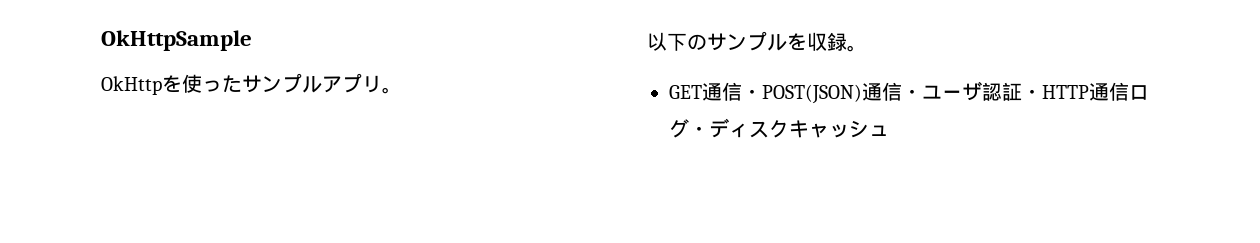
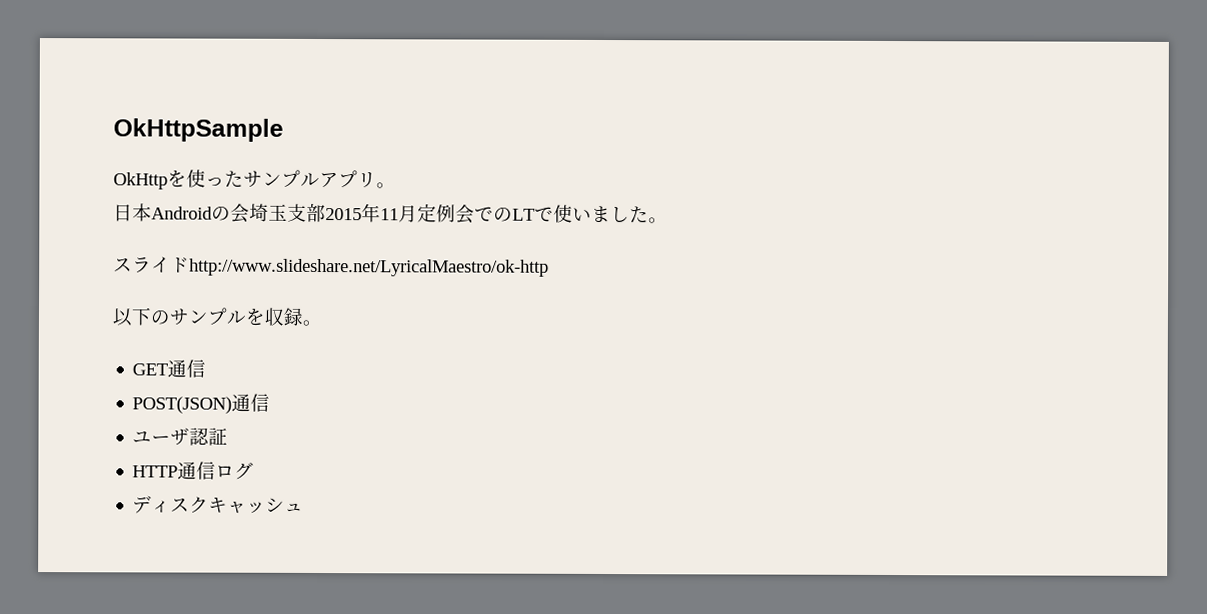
+ 日本Androidの会埼玉支部2015年11月定例会でのLTで使いました。
+ スライドhttp://www.slideshare.net/LyricalMaestro/ok-http
- GET通信・POST(JSON)通信・ユーザ認証・HTTP通信ログ・ディスクキャッシュ
+ GET通信
+ POST(JSON)通信
+ ユーザ認証
+ HTTP通信ログ
+ ディスクキャッシュ

